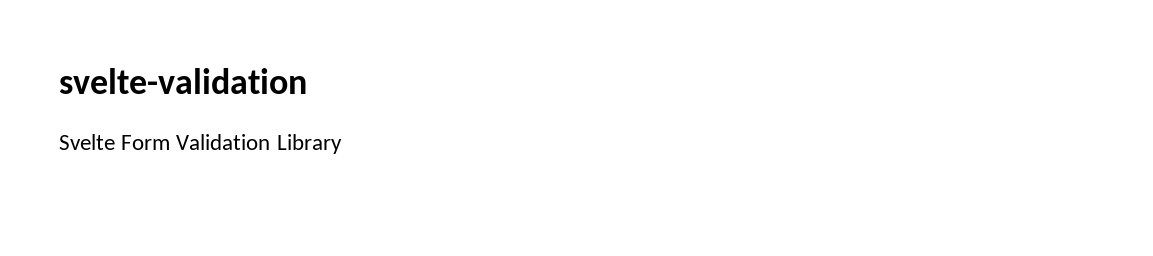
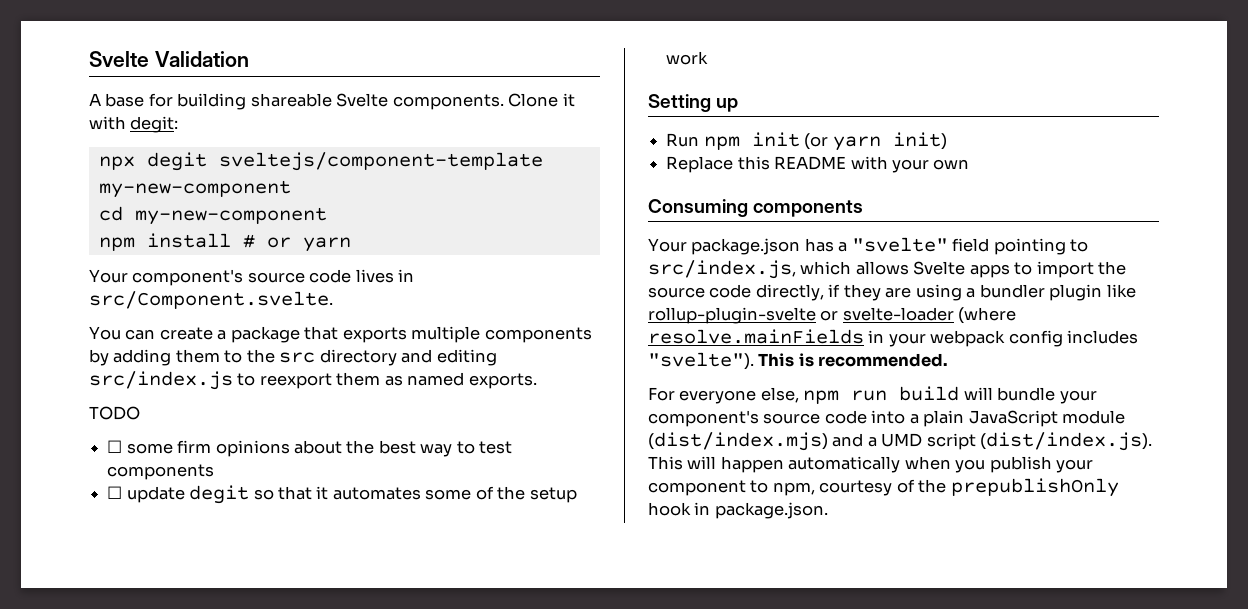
- svelte-validation
- Svelte Form Validation Library
+ Svelte Validation
+ A base for building shareable Svelte components. Clone it with degit:
+ npx degit sveltejs/component-template my-new-component
+ cd my-new-component
+ npm install # or yarn
+ Your component's source code lives in src/Component.svelte.
+ You can create a package that exports multiple components by adding them to the src directory and editing src/index.js to reexport them as named exports.
+ TODO
+ ☐ some firm opinions about the best way to test components
+ ☐ update degit so that it automates some of the setup work
+ Setting up
+ Run npm init (or yarn init)
+ Replace this README with your own
+ Consuming components
+ Your package.json has a "svelte" field pointing to src/index.js, which allows Svelte apps to import the source code directly, if they are using a bundler plugin like rollup-plugin-svelte or svelte-loader (where resolve.mainFields in your webpack config includes "svelte"). This is recommended.
+ For everyone else, npm run build will bundle your component's source code into a plain JavaScript module (dist/index.mjs) and a UMD script (dist/index.js). This will happen automatically when you publish your component to npm, courtesy of the prepublishOnly hook in package.json.

